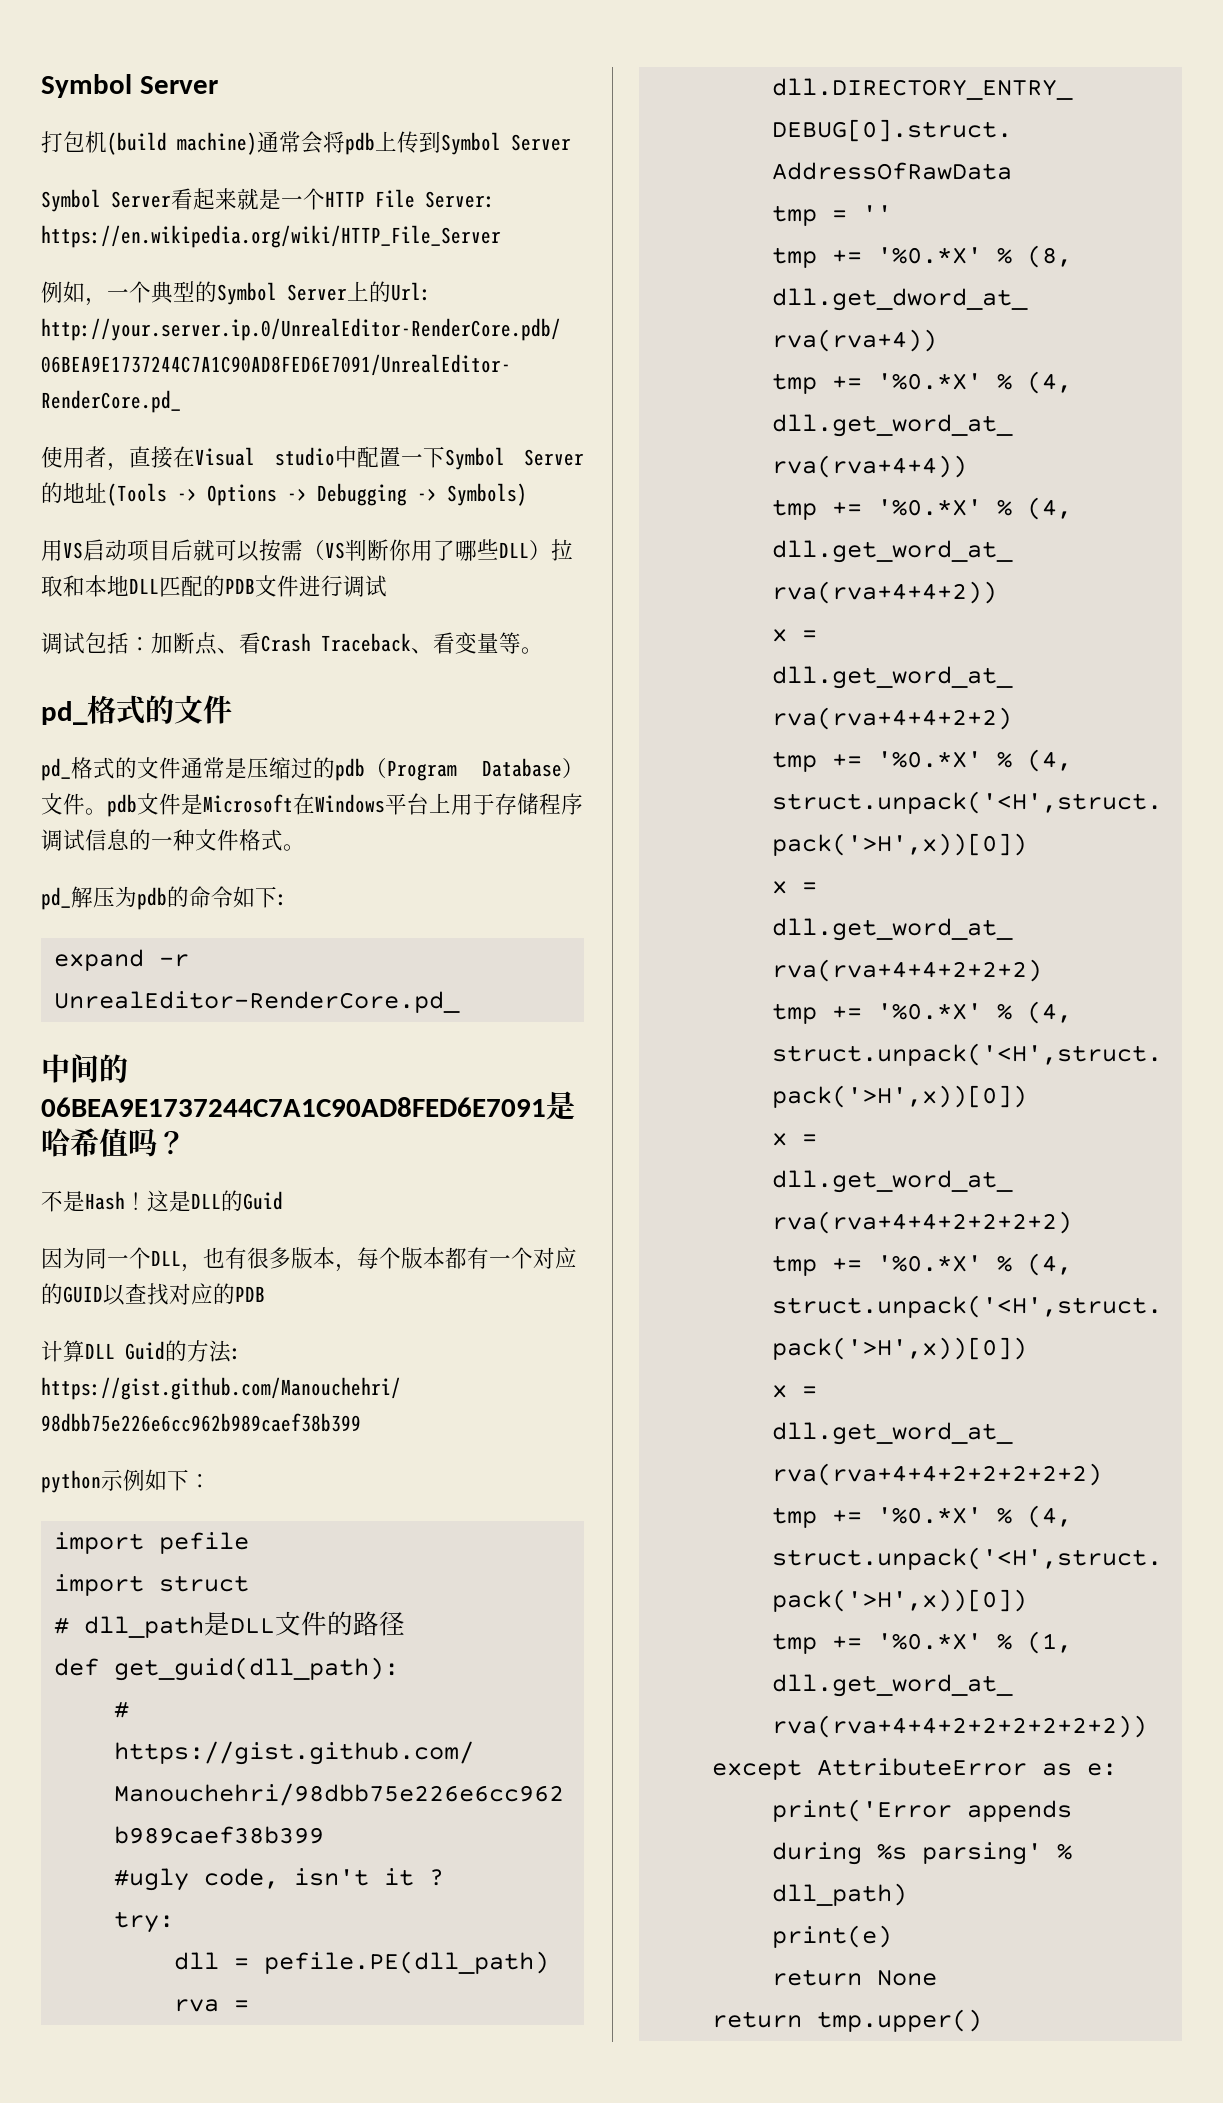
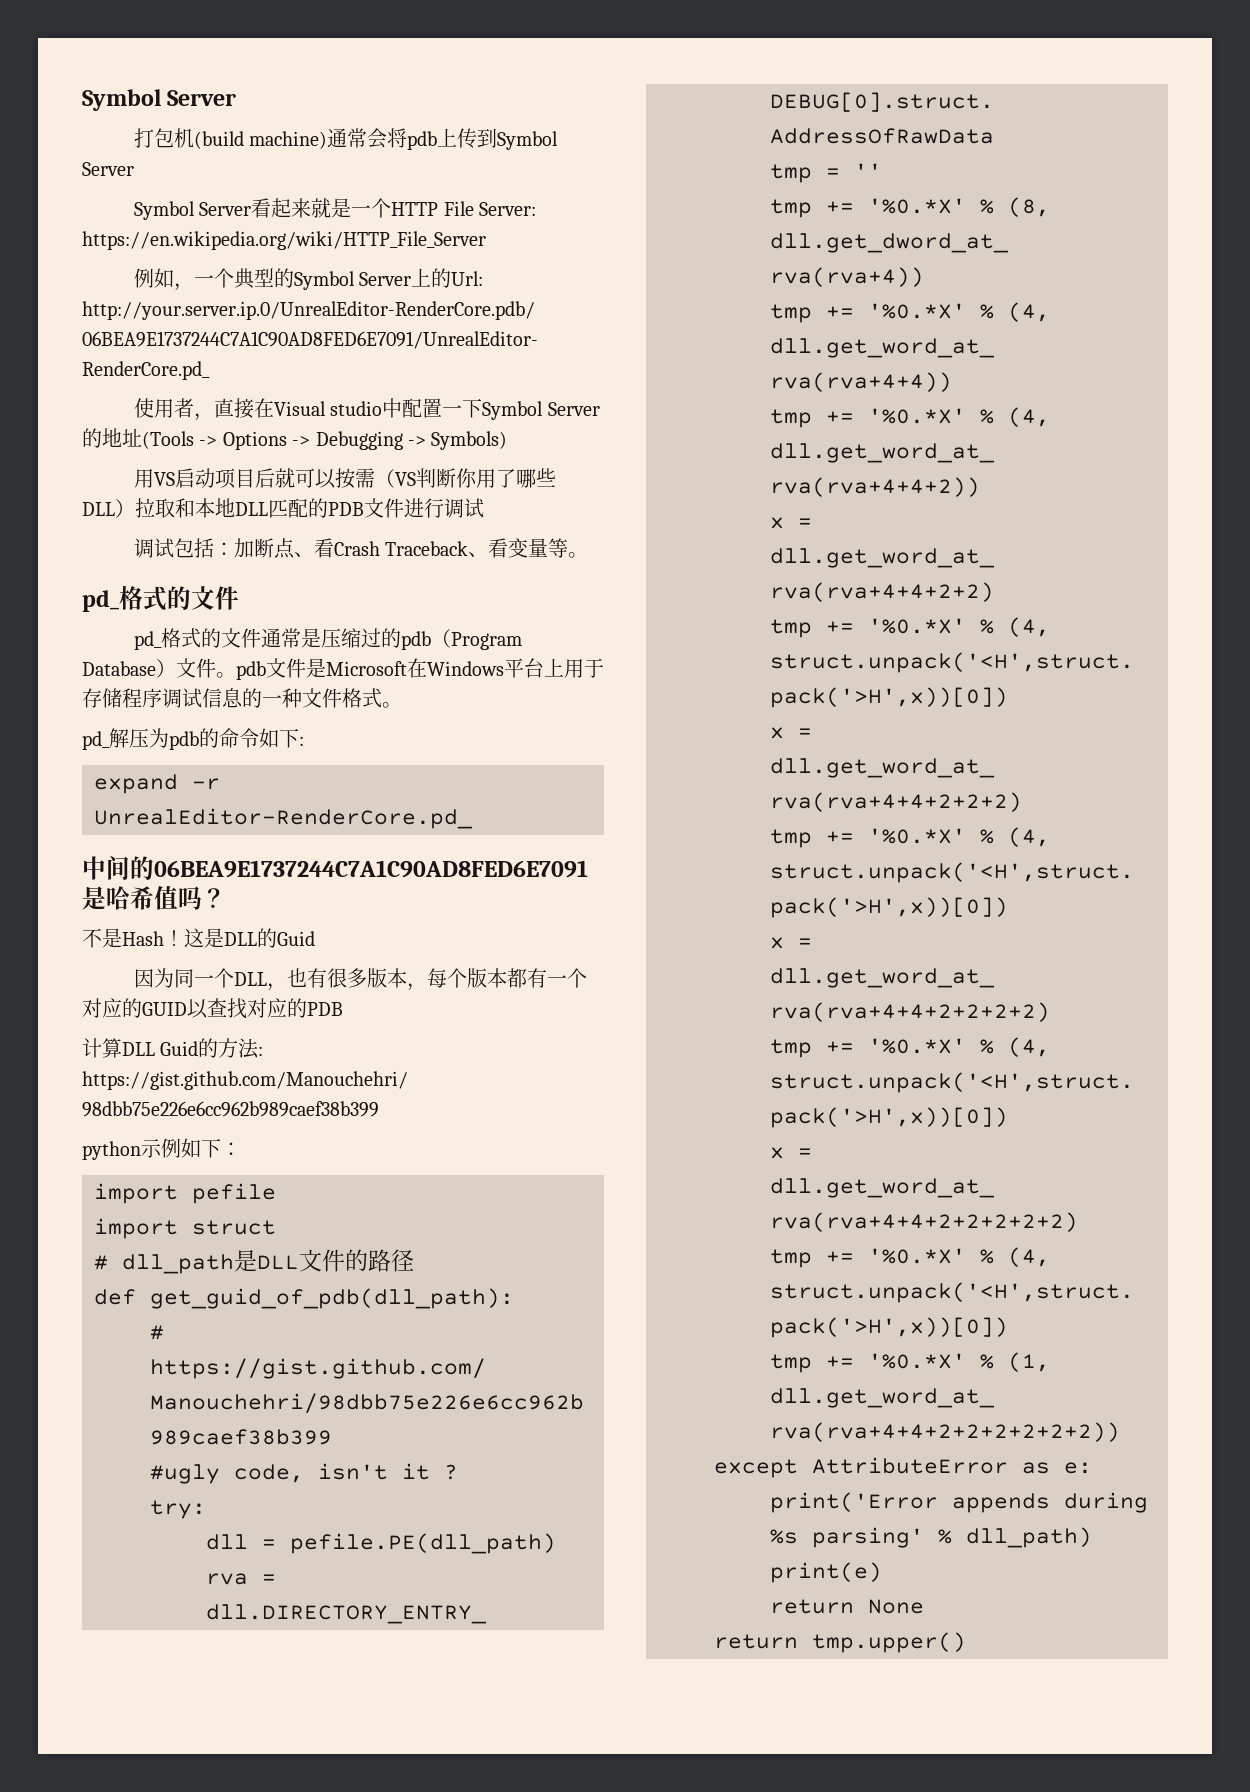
- def get_guid(dll_path):
+ def get_guid_of_pdb(dll_path):

